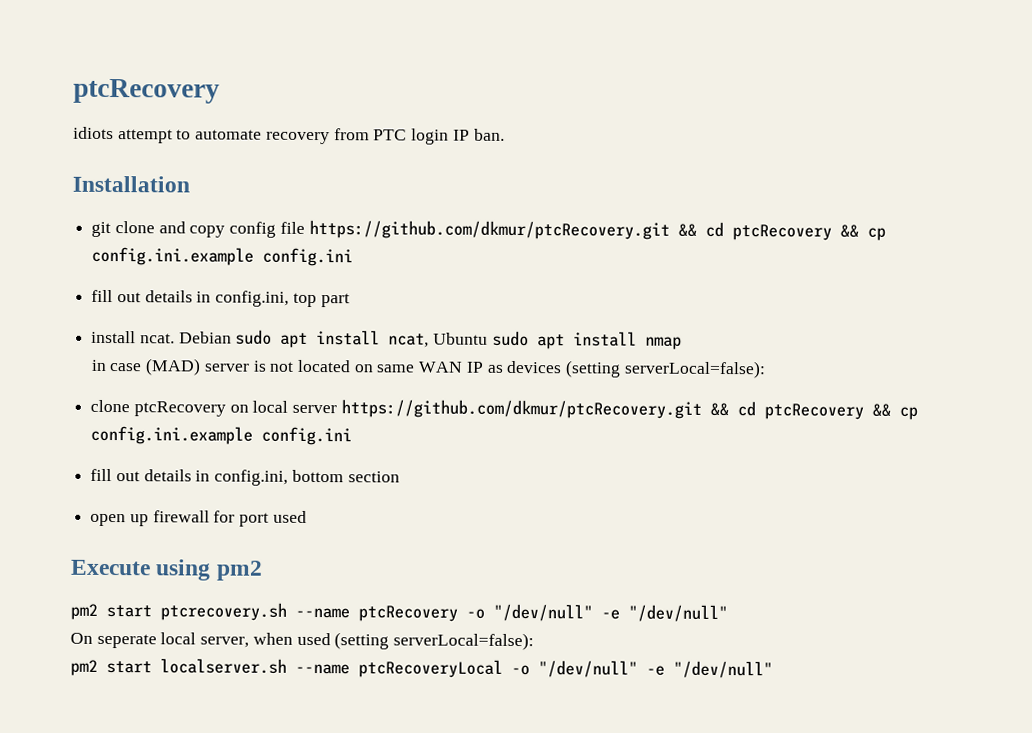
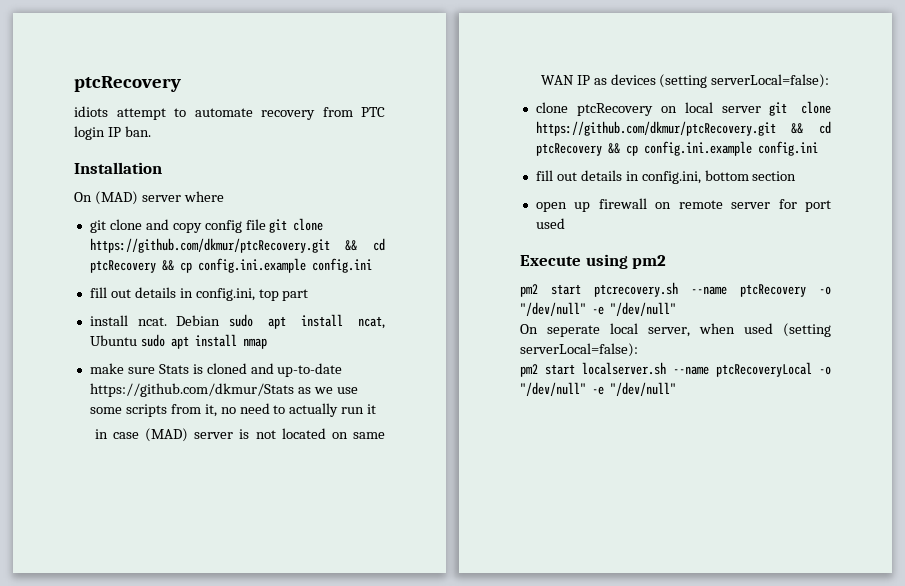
+ On (MAD) server where
- git clone and copy config file https://github.com/dkmur/ptcRecovery.git && cd ptcRecovery && cp config.ini.example config.ini
+ git clone and copy config file git clone https://github.com/dkmur/ptcRecovery.git && cd ptcRecovery && cp config.ini.example config.ini
+ make sure Stats is cloned and up-to-date https://github.com/dkmur/Stats as we use some scripts from it, no need to actually run it
- clone ptcRecovery on local server https://github.com/dkmur/ptcRecovery.git && cd ptcRecovery && cp config.ini.example config.ini
+ clone ptcRecovery on local server git clone https://github.com/dkmur/ptcRecovery.git && cd ptcRecovery && cp config.ini.example config.ini
- open up firewall for port used
+ open up firewall on remote server for port used

